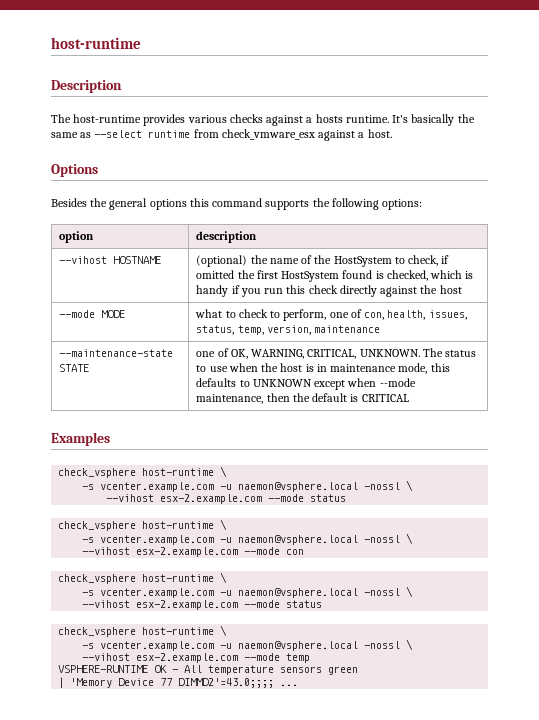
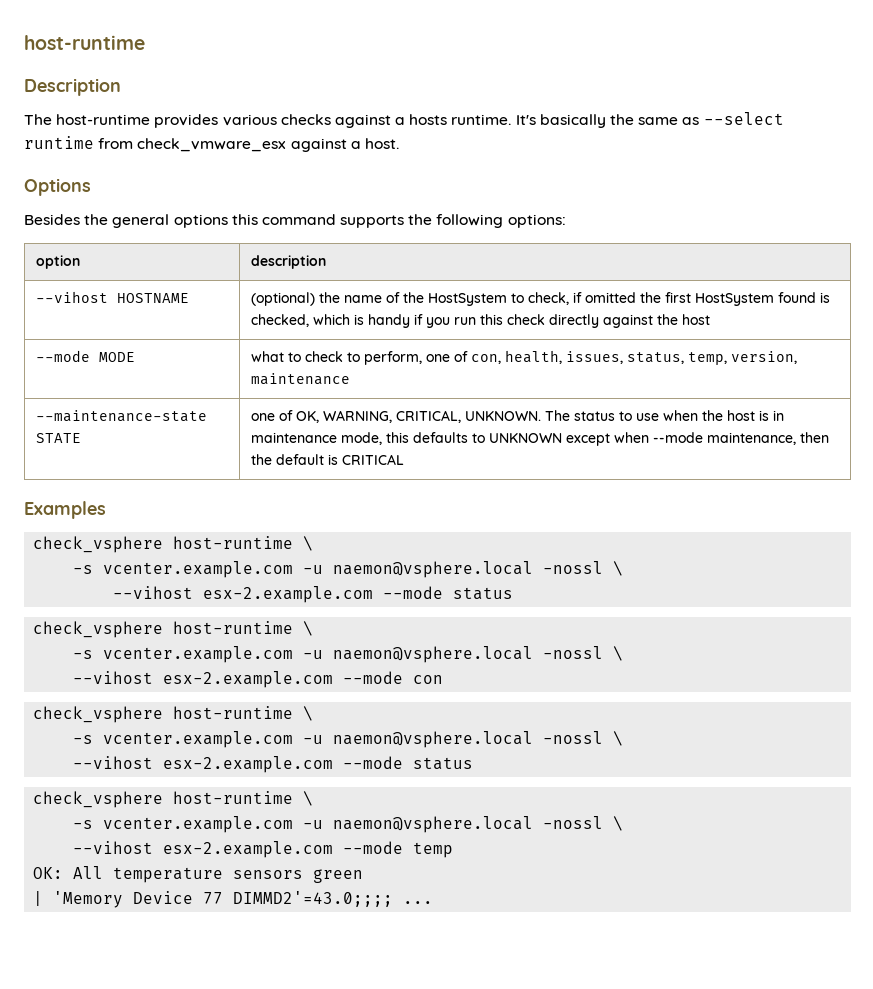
- VSPHERE-RUNTIME OK - All temperature sensors green
+ OK: All temperature sensors green

